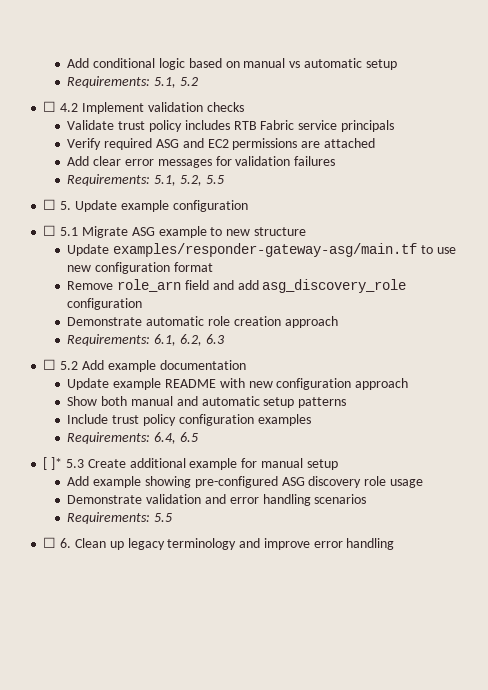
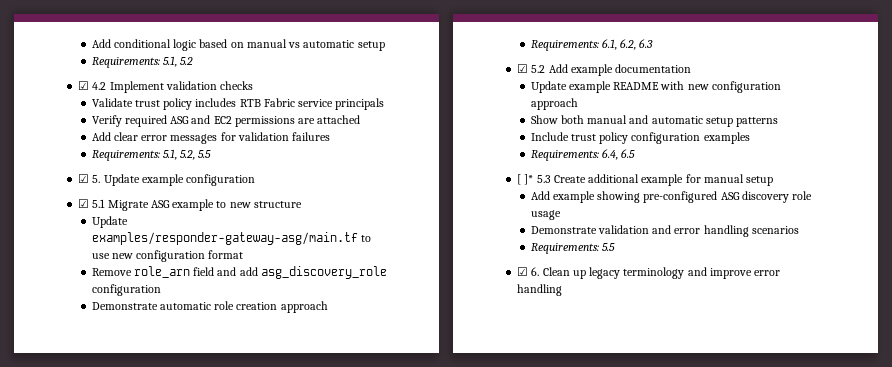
- ☐ 4.2 Implement validation checks
+ ☑ 4.2 Implement validation checks
- ☐ 5. Update example configuration
+ ☑ 5. Update example configuration
- ☐ 5.1 Migrate ASG example to new structure
+ ☑ 5.1 Migrate ASG example to new structure
- ☐ 5.2 Add example documentation
+ ☑ 5.2 Add example documentation
- ☐ 6. Clean up legacy terminology and improve error handling
+ ☑ 6. Clean up legacy terminology and improve error handling

